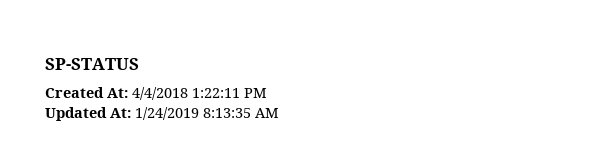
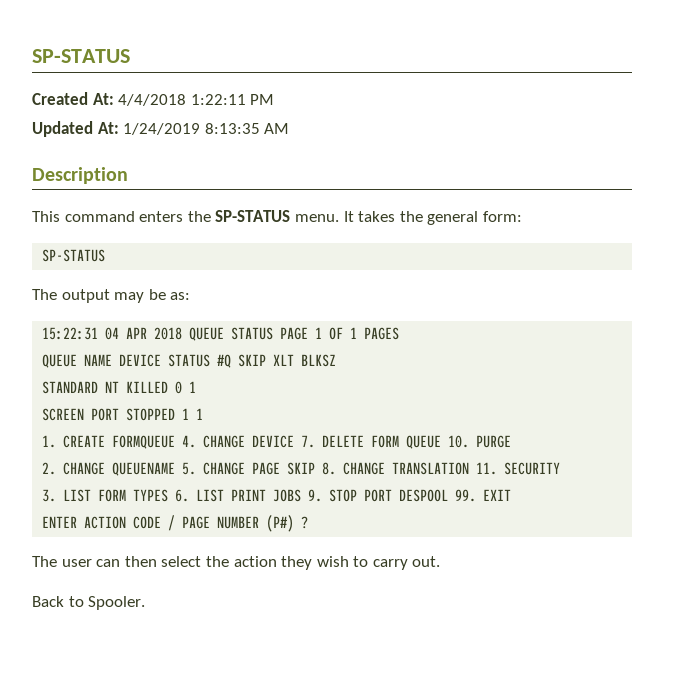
+ Description
+ This command enters the SP-STATUS menu. It takes the general form:
+ SP-STATUS
+ The output may be as:
+ 15:22:31 04 APR 2018 QUEUE STATUS PAGE 1 OF 1 PAGES
+ QUEUE NAME DEVICE STATUS #Q SKIP XLT BLKSZ
+ STANDARD NT KILLED 0 1
+ SCREEN PORT STOPPED 1 1
+ 1. CREATE FORMQUEUE 4. CHANGE DEVICE 7. DELETE FORM QUEUE 10. PURGE
+ 2. CHANGE QUEUENAME 5. CHANGE PAGE SKIP 8. CHANGE TRANSLATION 11. SECURITY
+ 3. LIST FORM TYPES 6. LIST PRINT JOBS 9. STOP PORT DESPOOL 99. EXIT
+ ENTER ACTION CODE / PAGE NUMBER (P#) ?
+ The user can then select the action they wish to carry out.
+ Back to Spooler.

